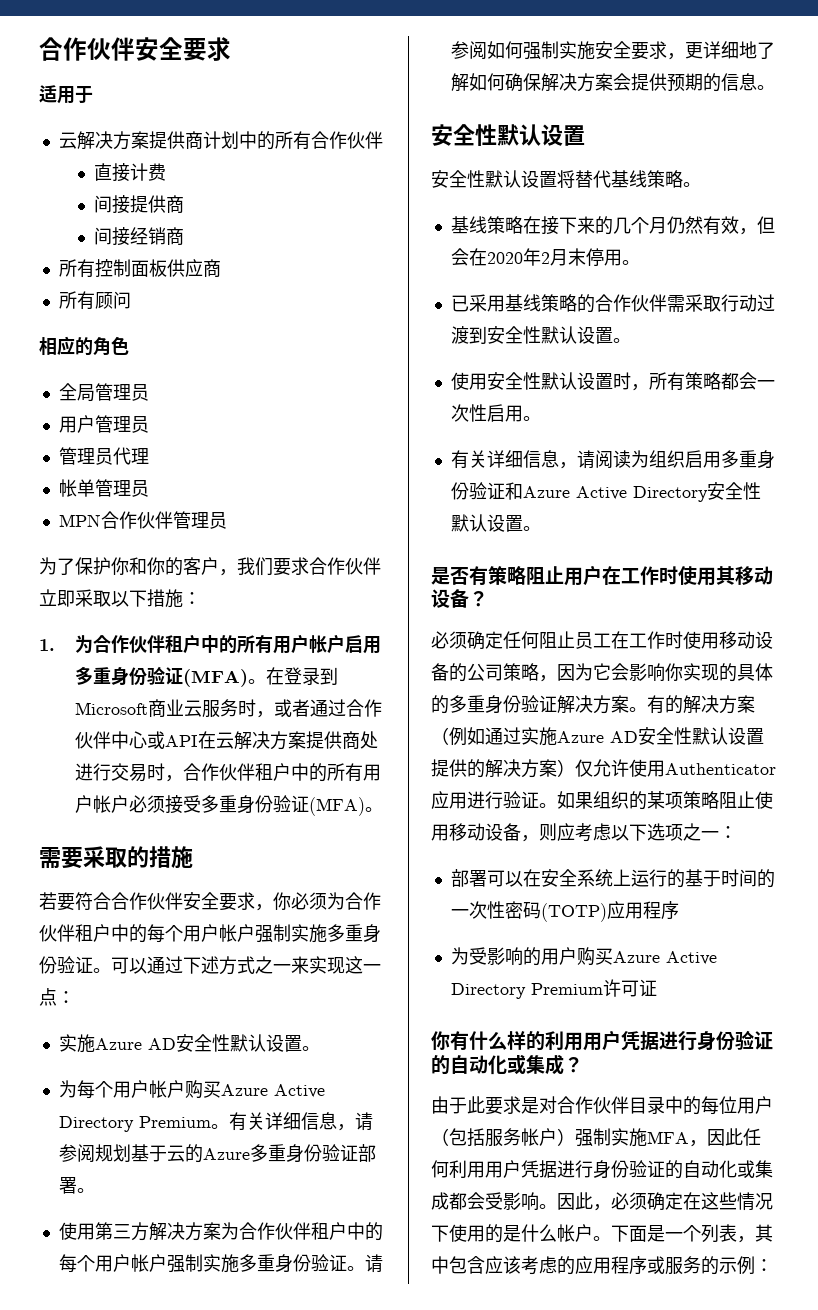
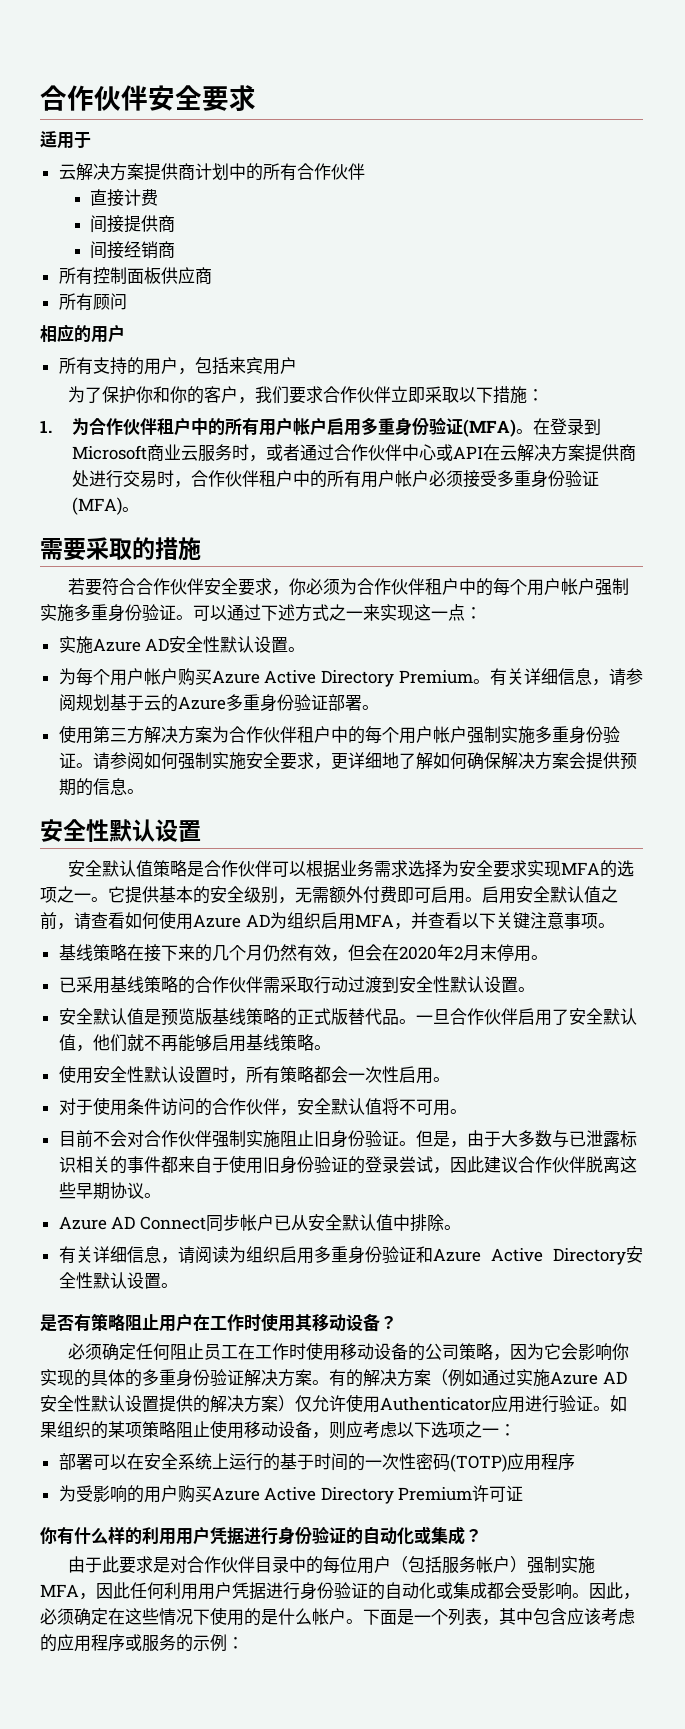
- 相应的角色
- 全局管理员
- 用户管理员
- 管理员代理
- 帐单管理员
- MPN合作伙伴管理员
+ 相应的用户
+ 所有支持的用户，包括来宾用户
- 安全性默认设置将替代基线策略。
+ 安全默认值策略是合作伙伴可以根据业务需求选择为安全要求实现MFA的选项之一。它提供基本的安全级别，无需额外付费即可启用。启用安全默认值之前，请查看如何使用Azure AD为组织启用MFA，并查看以下关键注意事项。
+ 安全默认值是预览版基线策略的正式版替代品。一旦合作伙伴启用了安全默认值，他们就不再能够启用基线策略。
+ 对于使用条件访问的合作伙伴，安全默认值将不可用。
+ 目前不会对合作伙伴强制实施阻止旧身份验证。但是，由于大多数与已泄露标识相关的事件都来自于使用旧身份验证的登录尝试，因此建议合作伙伴脱离这些早期协议。
+ Azure AD Connect同步帐户已从安全默认值中排除。

